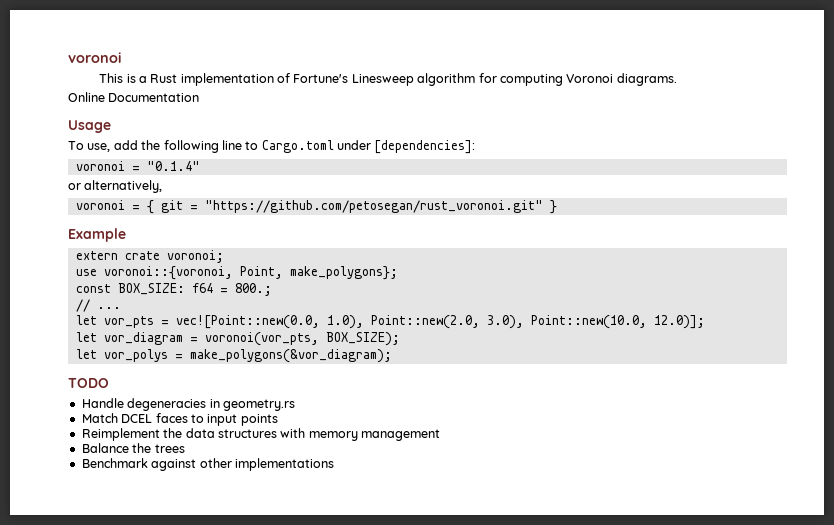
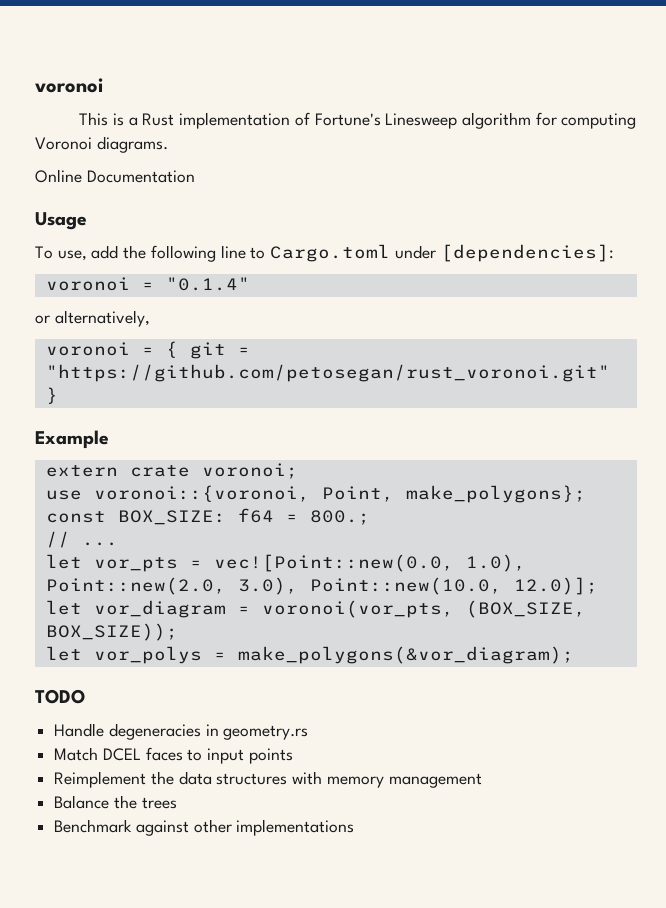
- let vor_diagram = voronoi(vor_pts, BOX_SIZE);
+ let vor_diagram = voronoi(vor_pts, (BOX_SIZE, BOX_SIZE));

